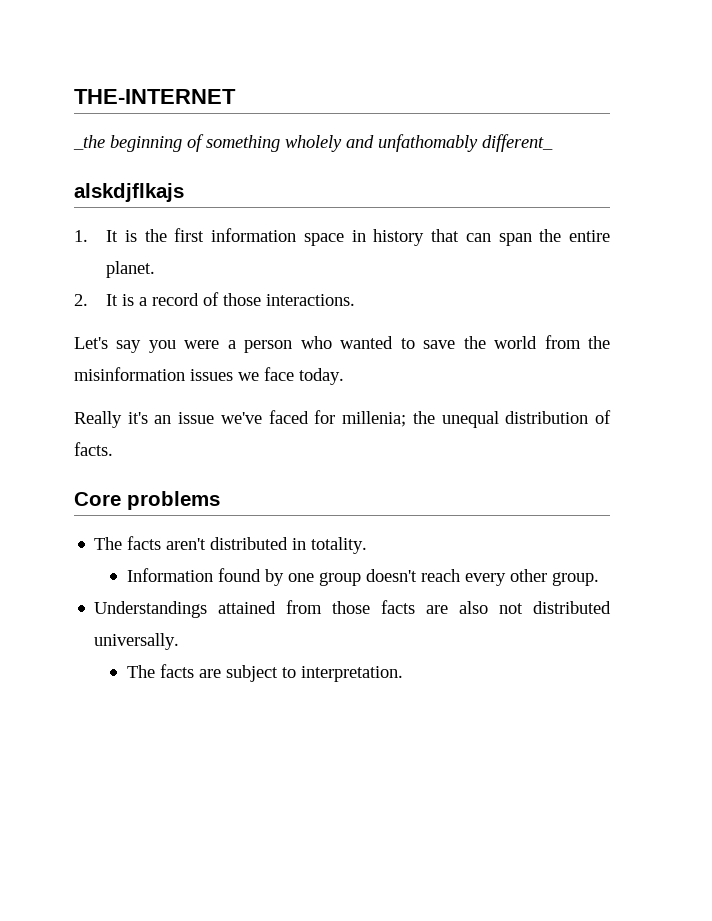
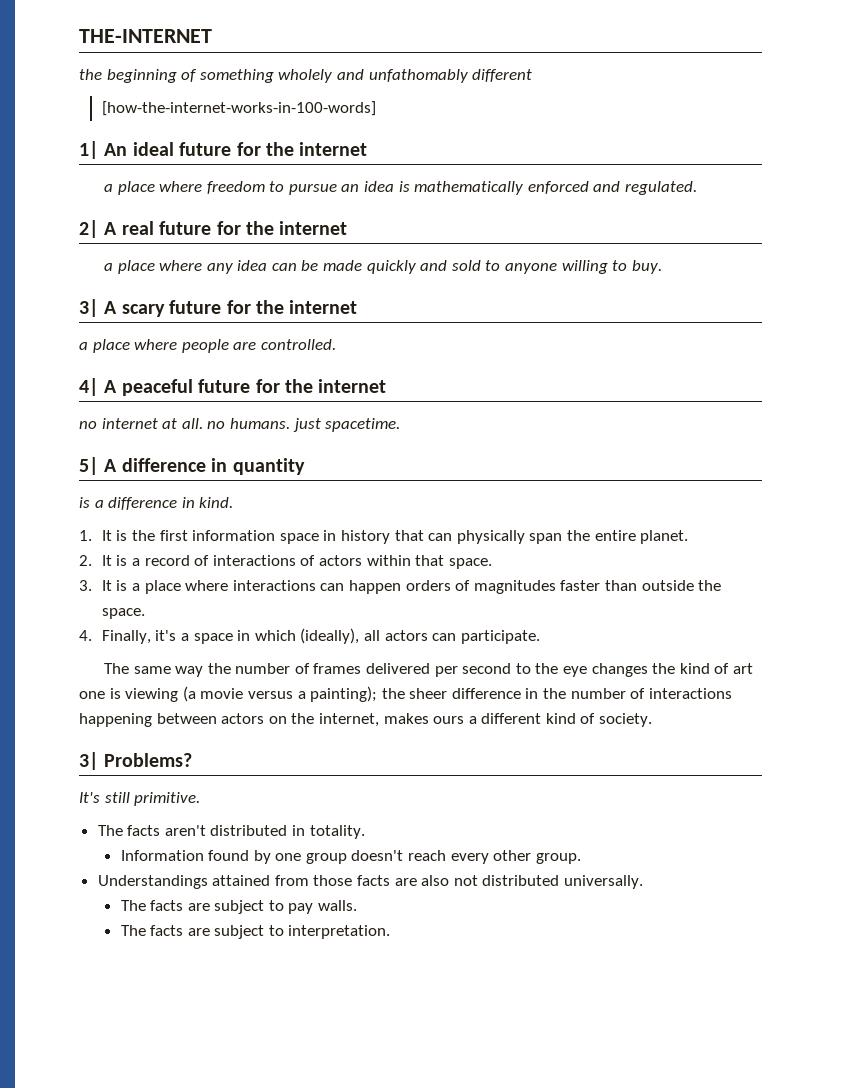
- _the beginning of something wholely and unfathomably different_
- alskdjflkajs
+ the beginning of something wholely and unfathomably different
+ [how-the-internet-works-in-100-words]
+ 1| An ideal future for the internet
+ a place where freedom to pursue an idea is mathematically enforced and regulated.
+ 2| A real future for the internet
+ a place where any idea can be made quickly and sold to anyone willing to buy.
+ 3| A scary future for the internet
+ a place where people are controlled.
+ 4| A peaceful future for the internet
+ no internet at all. no humans. just spacetime.
+ 5| A difference in quantity
+ is a difference in kind.
- 1. It is the first information space in history that can span the entire planet.
+ 1. It is the first information space in history that can physically span the entire planet.
- 2. It is a record of those interactions.
- Let's say you were a person who wanted to save the world from the misinformation issues we face today.
- Really it's an issue we've faced for millenia; the unequal distribution of facts.
- Core problems
+ 2. It is a record of interactions of actors within that space.
+ 3. It is a place where interactions can happen orders of magnitudes faster than outside the space.
+ 4. Finally, it's a space in which (ideally), all actors can participate.
+ The same way the number of frames delivered per second to the eye changes the kind of art one is viewing (a movie versus a painting); the sheer difference in the number of interactions happening between actors on the internet, makes ours a different kind of society.
+ 3| Problems?
+ It's still primitive.
+ The facts are subject to pay walls.

